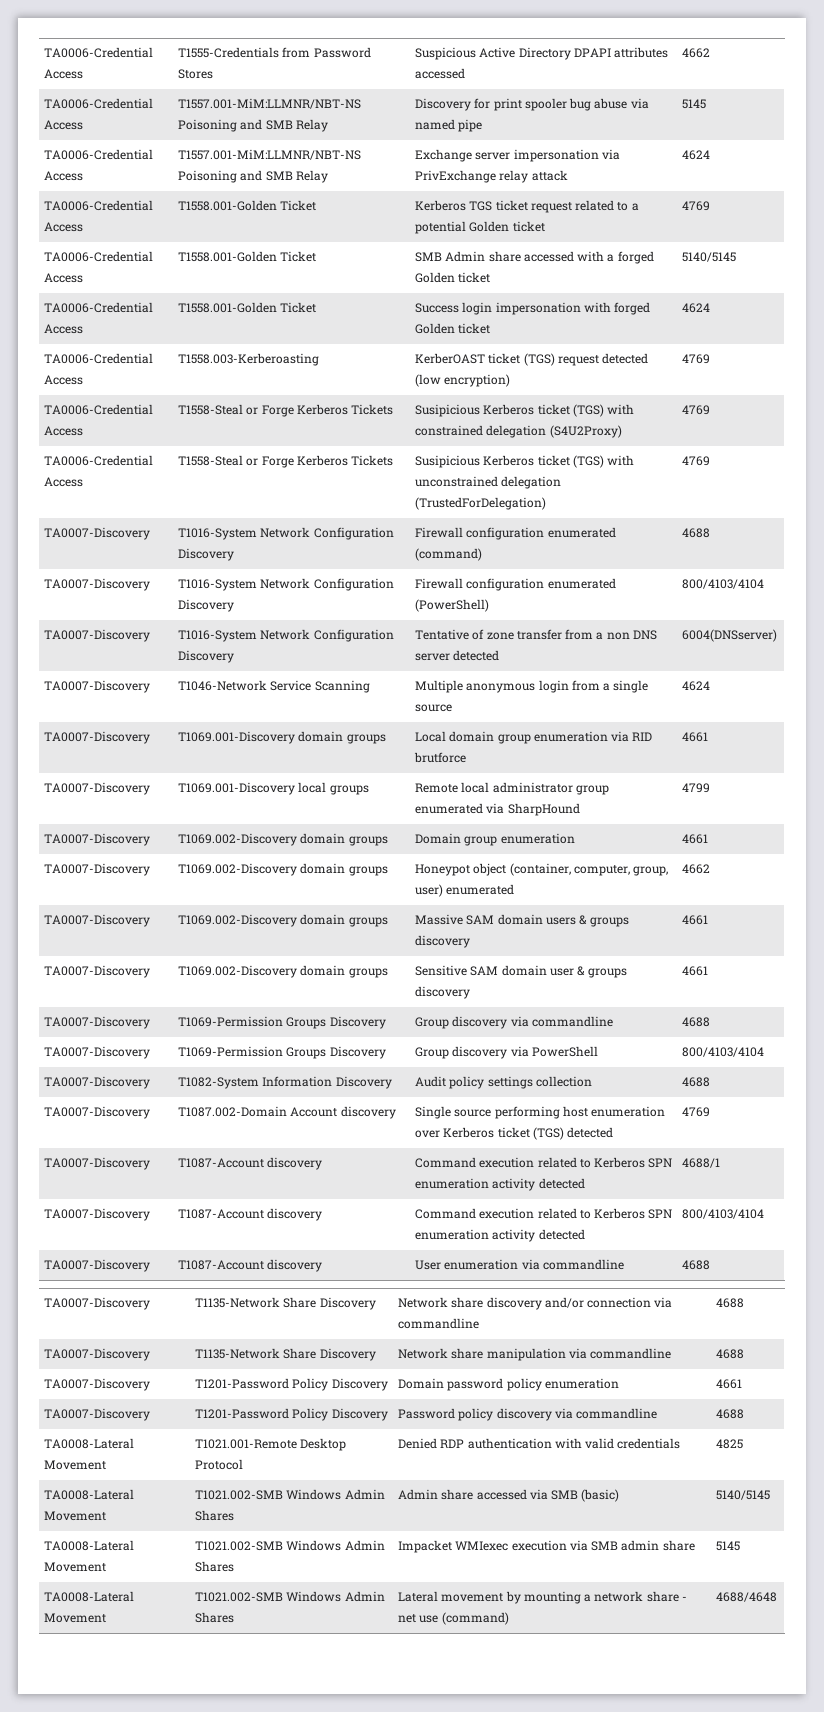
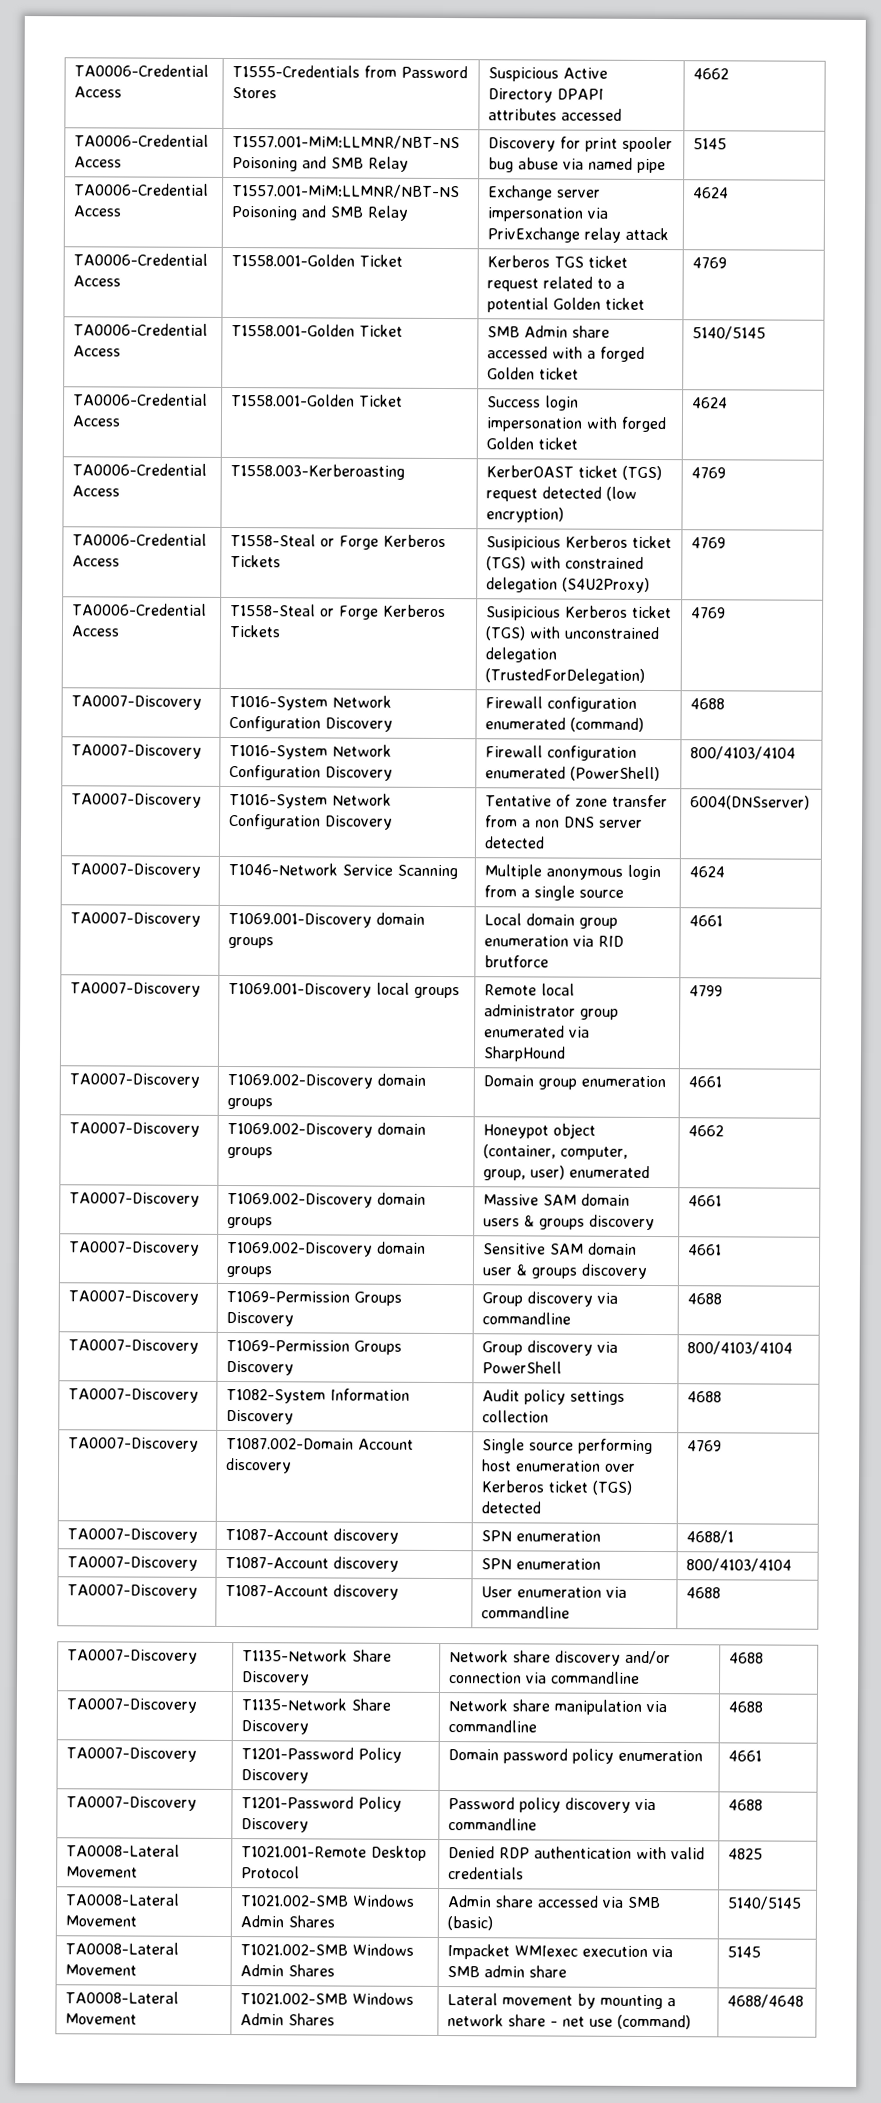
- TA0007-Discovery | T1087-Account discovery | Command execution related to Kerberos SPN enumeration activity detected | 4688/1
+ TA0007-Discovery | T1087-Account discovery | SPN enumeration | 4688/1
- TA0007-Discovery | T1087-Account discovery | Command execution related to Kerberos SPN enumeration activity detected | 800/4103/4104
+ TA0007-Discovery | T1087-Account discovery | SPN enumeration | 800/4103/4104

